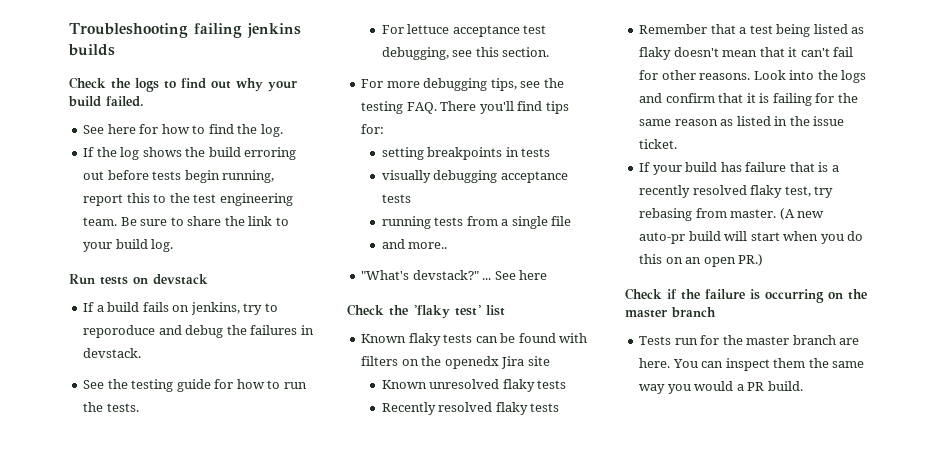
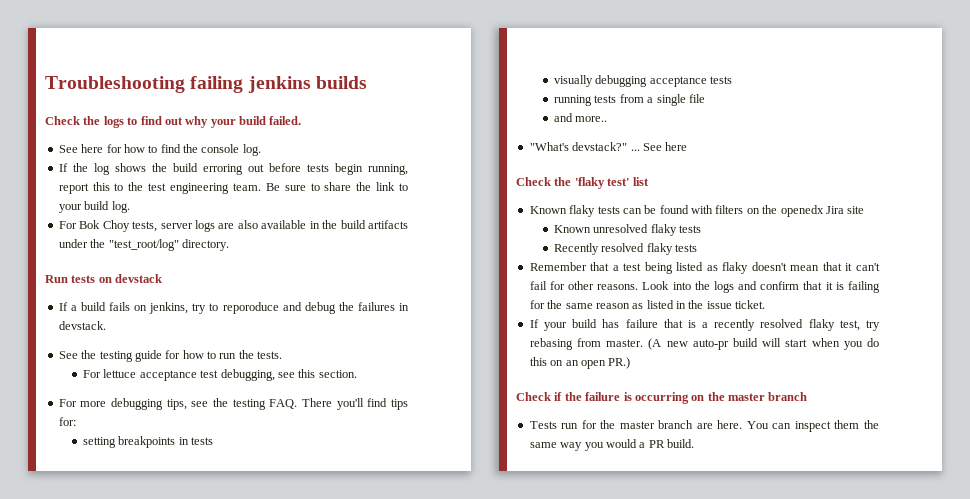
- See here for how to find the log.
+ See here for how to find the console log.
+ For Bok Choy tests, server logs are also available in the build artifacts under the "test_root/log" directory.

